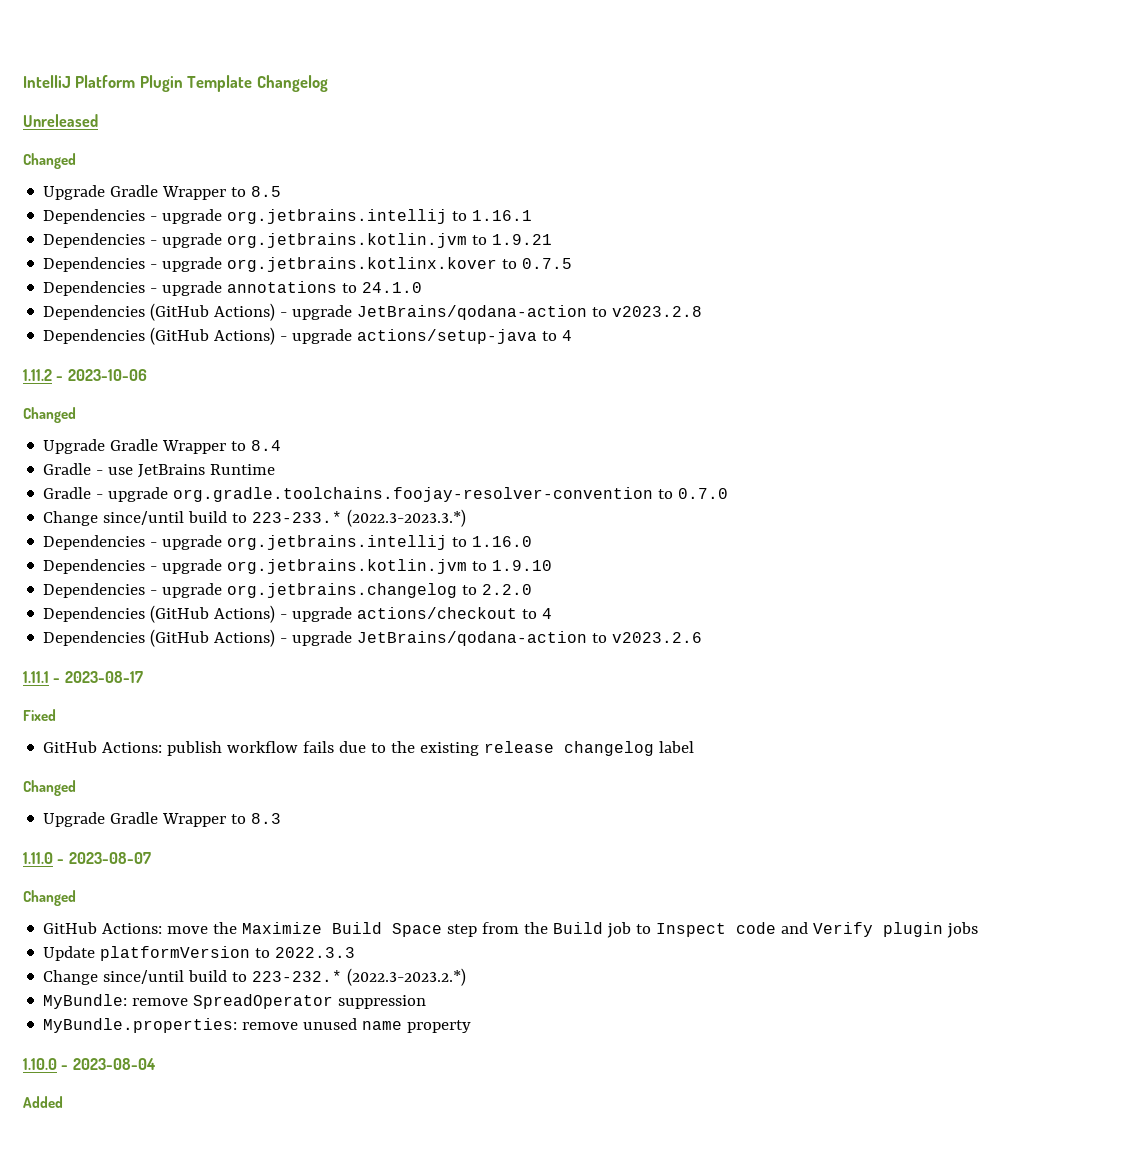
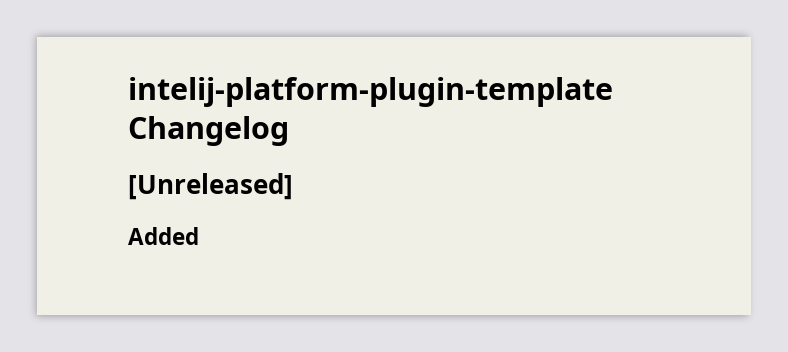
- IntelliJ Platform Plugin Template Changelog
- Unreleased
- Changed
- Upgrade Gradle Wrapper to 8.5
- Dependencies - upgrade org.jetbrains.intellij to 1.16.1
- Dependencies - upgrade org.jetbrains.kotlin.jvm to 1.9.21
- Dependencies - upgrade org.jetbrains.kotlinx.kover to 0.7.5
- Dependencies - upgrade annotations to 24.1.0
- Dependencies (GitHub Actions) - upgrade JetBrains/qodana-action to v2023.2.8
- Dependencies (GitHub Actions) - upgrade actions/setup-java to 4
- 1.11.2 - 2023-10-06
- Changed
- Upgrade Gradle Wrapper to 8.4
- Gradle - use JetBrains Runtime
- Gradle - upgrade org.gradle.toolchains.foojay-resolver-convention to 0.7.0
- Change since/until build to 223-233.* (2022.3-2023.3.*)
- Dependencies - upgrade org.jetbrains.intellij to 1.16.0
- Dependencies - upgrade org.jetbrains.kotlin.jvm to 1.9.10
- Dependencies - upgrade org.jetbrains.changelog to 2.2.0
- Dependencies (GitHub Actions) - upgrade actions/checkout to 4
- Dependencies (GitHub Actions) - upgrade JetBrains/qodana-action to v2023.2.6
- 1.11.1 - 2023-08-17
- Fixed
- GitHub Actions: publish workflow fails due to the existing release changelog label
- Changed
- Upgrade Gradle Wrapper to 8.3
- 1.11.0 - 2023-08-07
- Changed
- GitHub Actions: move the Maximize Build Space step from the Build job to Inspect code and Verify plugin jobs
- Update platformVersion to 2022.3.3
- Change since/until build to 223-232.* (2022.3-2023.2.*)
- MyBundle: remove SpreadOperator suppression
- MyBundle.properties: remove unused name property
- 1.10.0 - 2023-08-04
+ intelij-platform-plugin-template Changelog
+ [Unreleased]

